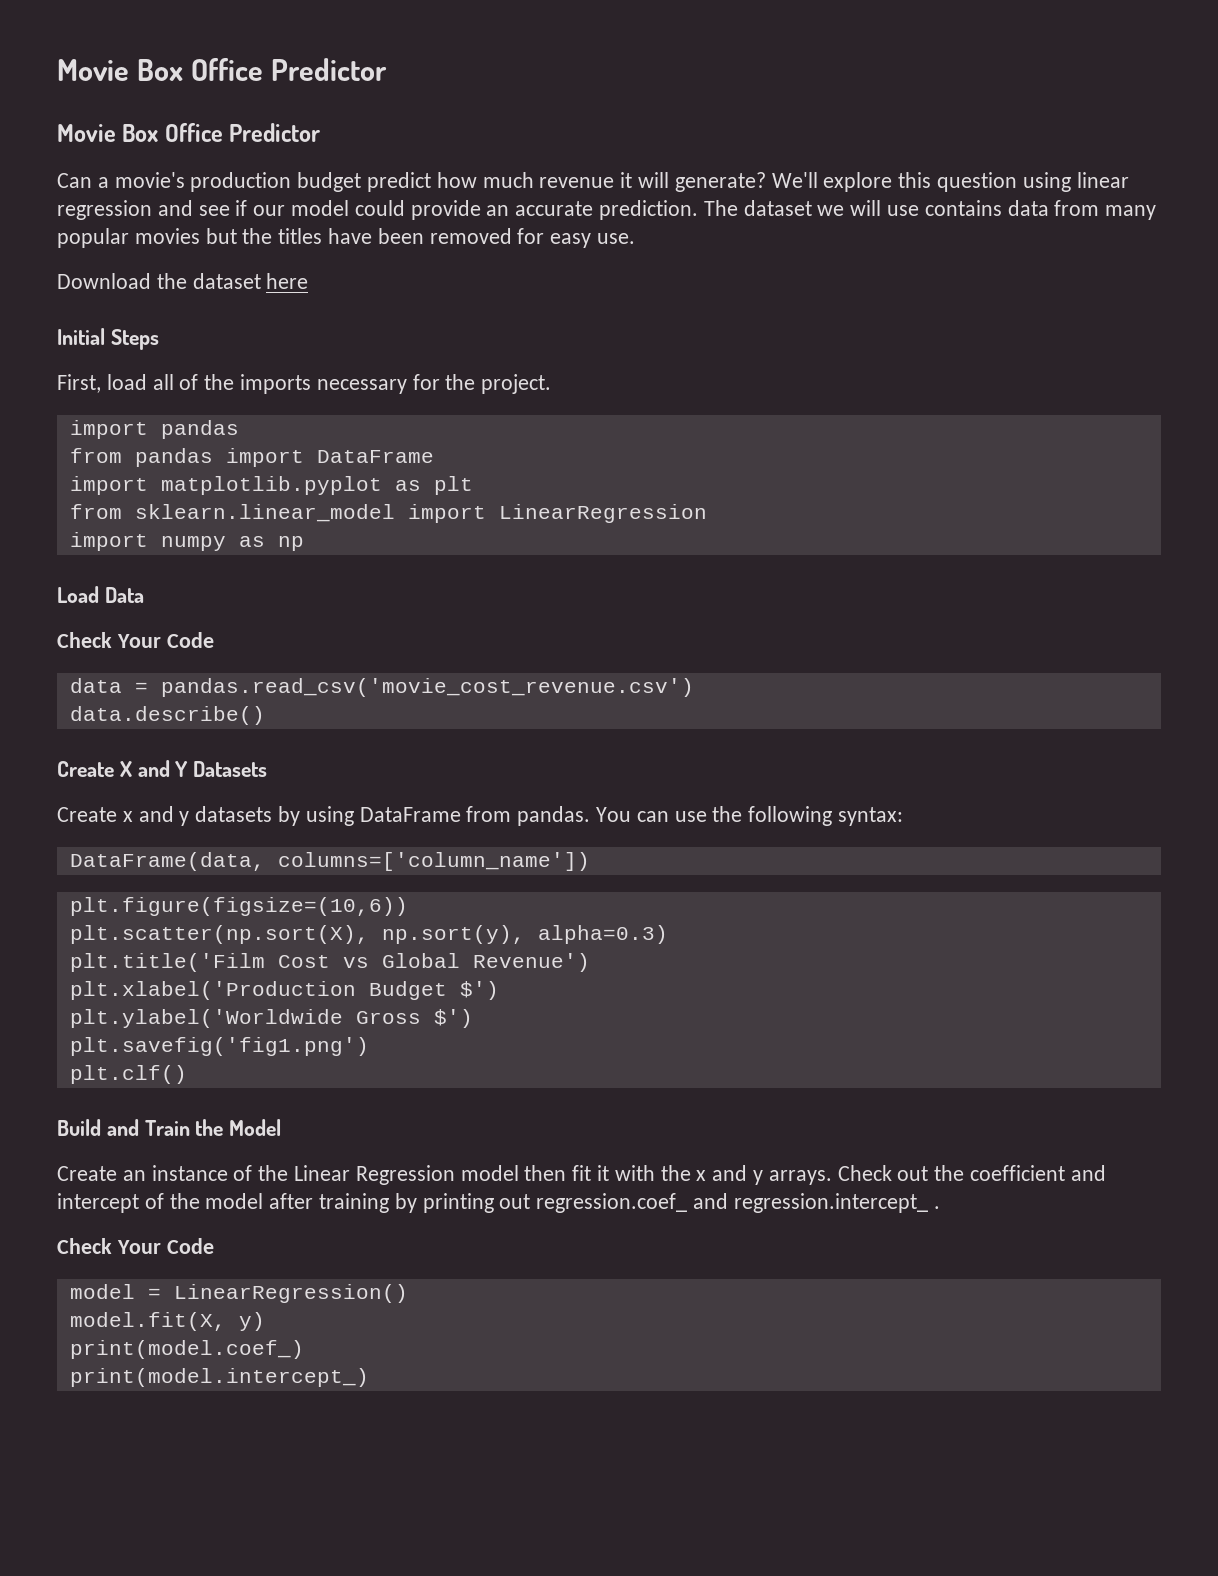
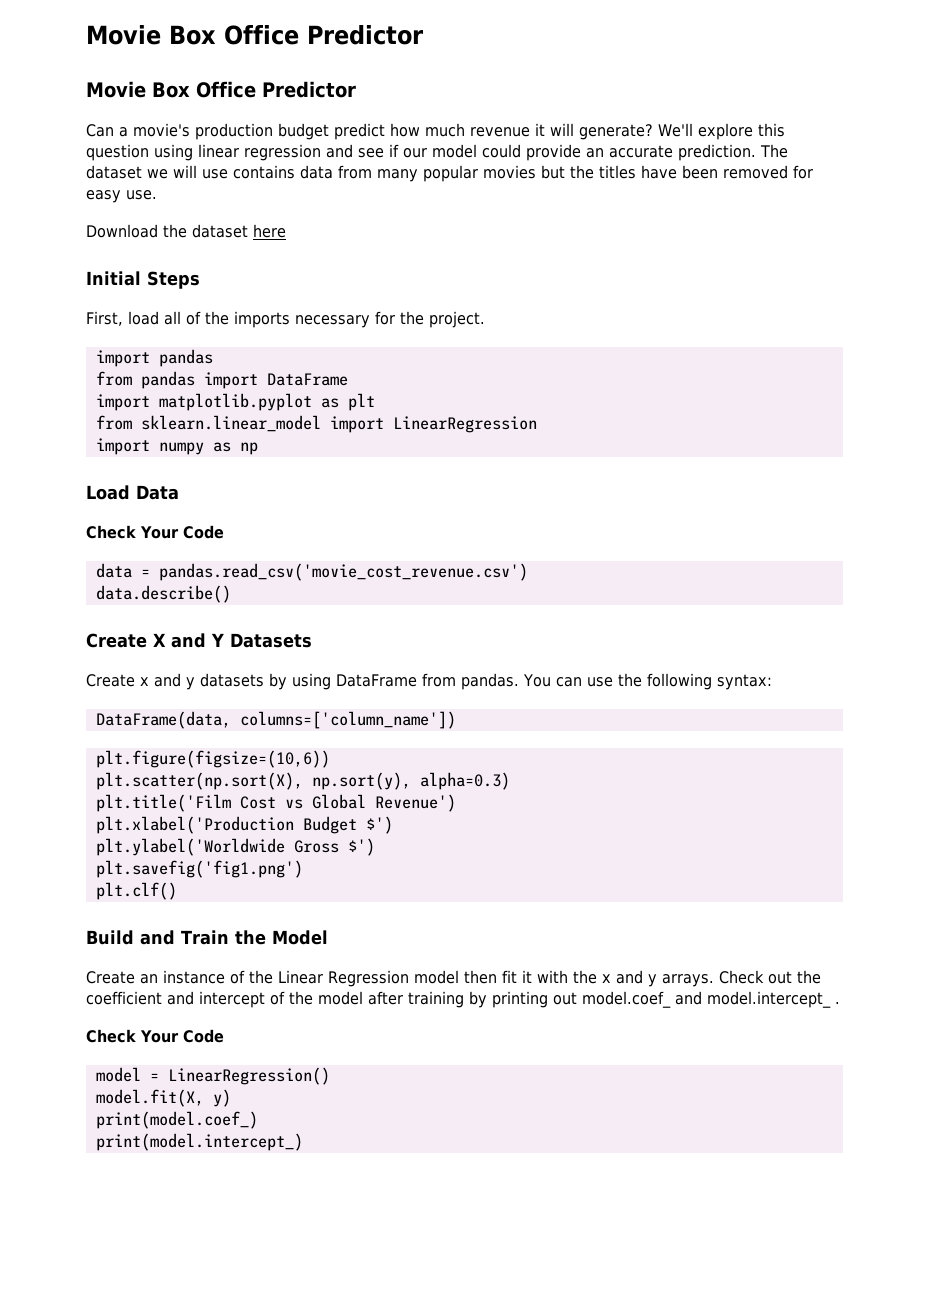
- Check out the coefficient and intercept of the model after training by printing out regression.coef_ and regression.intercept_ .
+ Check out the coefficient and intercept of the model after training by printing out model.coef_ and model.intercept_ .

